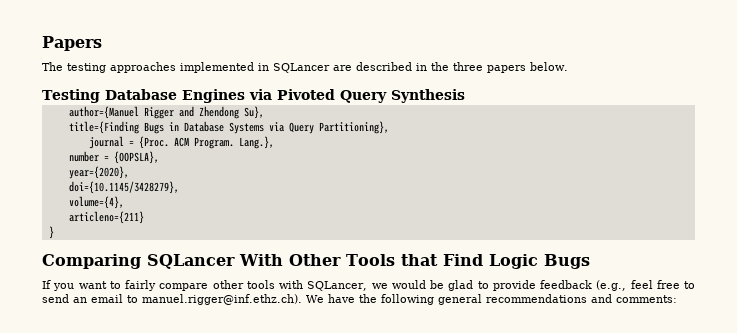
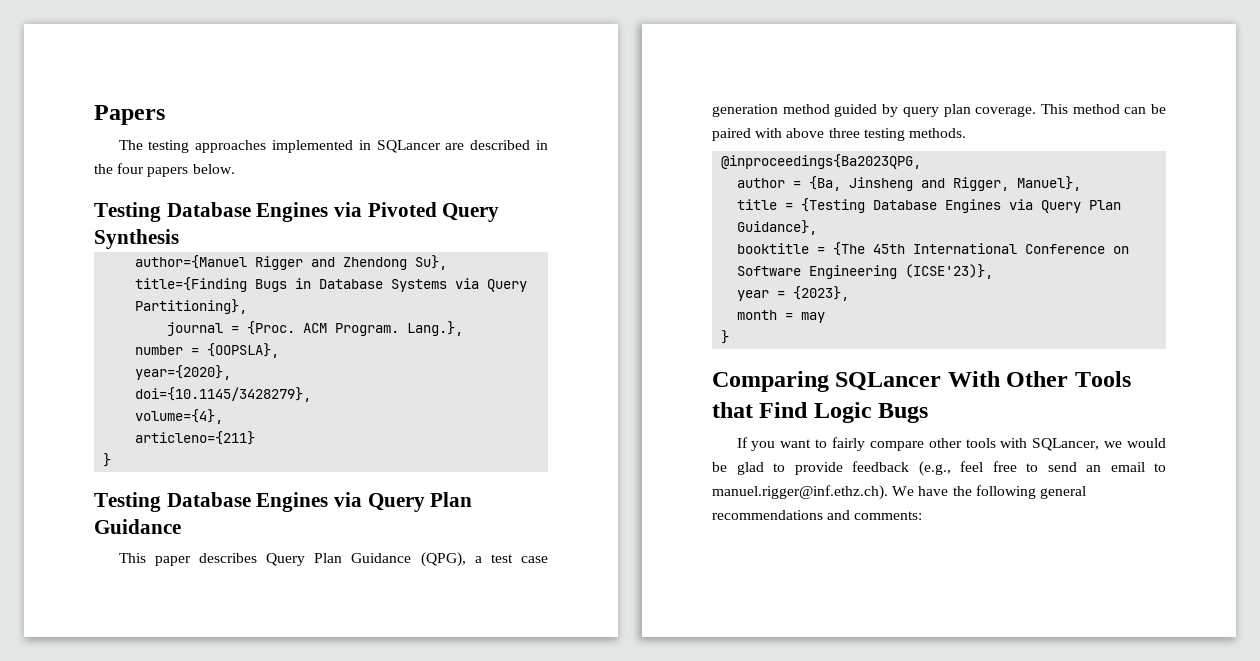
- The testing approaches implemented in SQLancer are described in the three papers below.
+ The testing approaches implemented in SQLancer are described in the four papers below.
+ Testing Database Engines via Query Plan Guidance
+ This paper describes Query Plan Guidance (QPG), a test case generation method guided by query plan coverage. This method can be paired with above three testing methods.
+ @inproceedings{Ba2023QPG,
+ author = {Ba, Jinsheng and Rigger, Manuel},
+ title = {Testing Database Engines via Query Plan Guidance},
+ booktitle = {The 45th International Conference on Software Engineering (ICSE'23)},
+ year = {2023},
+ month = may
+ }

